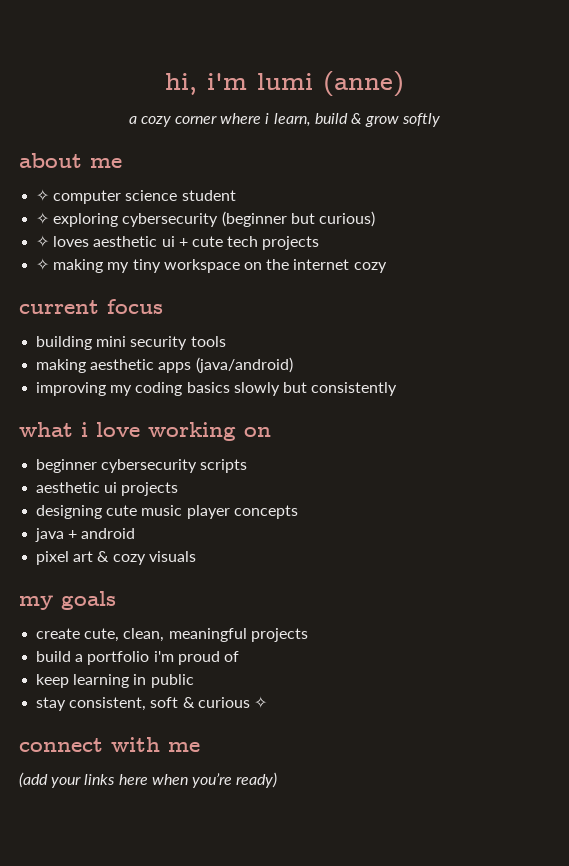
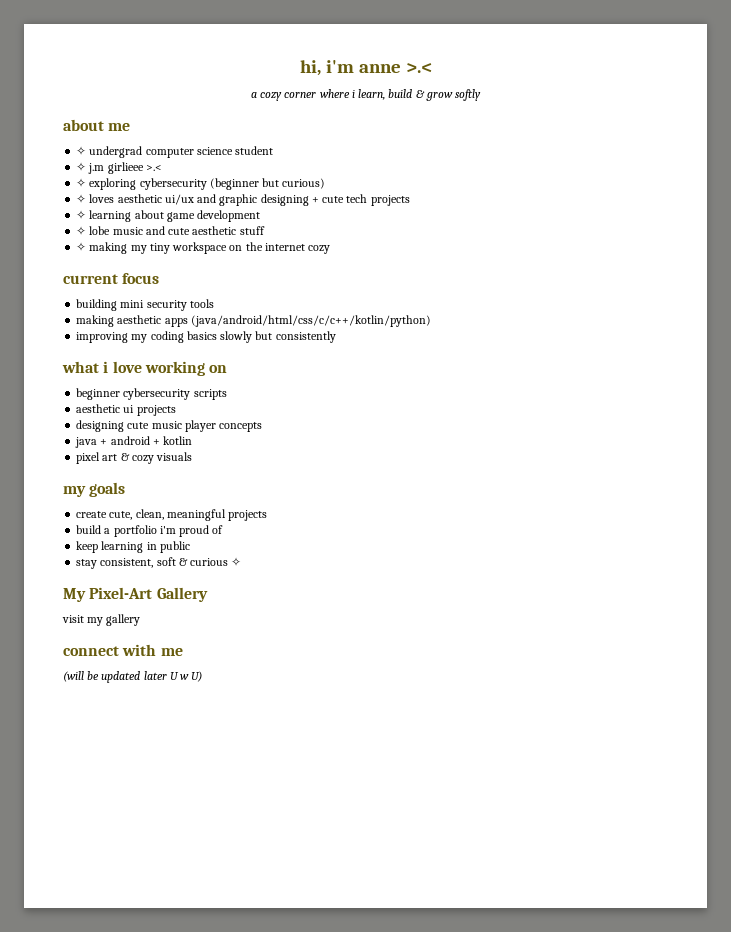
- hi, i'm lumi (anne)
+ hi, i'm anne >.<
- ✧ computer science student
+ ✧ undergrad computer science student
+ ✧ j.m girlieee >.<
- ✧ loves aesthetic ui + cute tech projects
+ ✧ loves aesthetic ui/ux and graphic designing + cute tech projects
+ ✧ learning about game development
+ ✧ lobe music and cute aesthetic stuff
- making aesthetic apps (java/android)
+ making aesthetic apps (java/android/html/css/c/c++/kotlin/python)
- java + android
+ java + android + kotlin
+ My Pixel-Art Gallery
+ visit my gallery
  connect with me
- (add your links here when you’re ready)
+ (will be updated later U w U)

